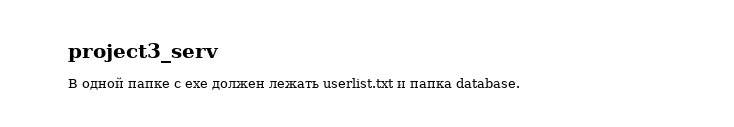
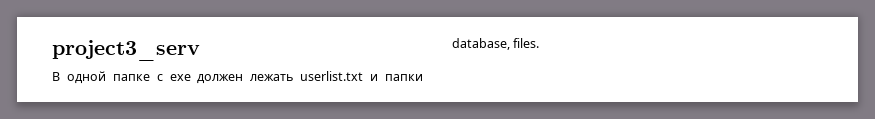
- В одной папке с exe должен лежать userlist.txt и папка database.
+ В одной папке с exe должен лежать userlist.txt и папки database, files.

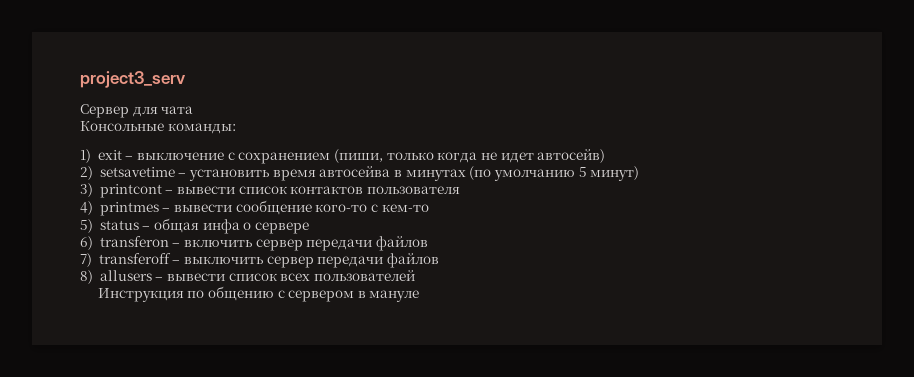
- В одной папке с exe должен лежать userlist.txt и папки database, files.
+ Сервер для чата
+ Консольные команды:
+ 1) exit – выключение с сохранением (пиши, только когда не идет автосейв)
+ 2) setsavetime – установить время автосейва в минутах (по умолчанию 5 минут)
+ 3) printcont – вывести список контактов пользователя
+ 4) printmes – вывести сообщение кого-то с кем-то
+ 5) status – общая инфа о сервере
+ 6) transferon – включить сервер передачи файлов
+ 7) transferoff – выключить сервер передачи файлов
+ 8) allusers – вывести список всех пользователей
+ Инструкция по общению с сервером в мануле

